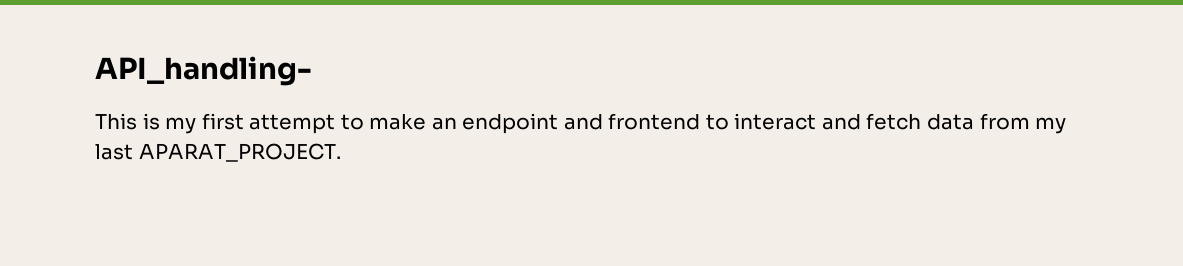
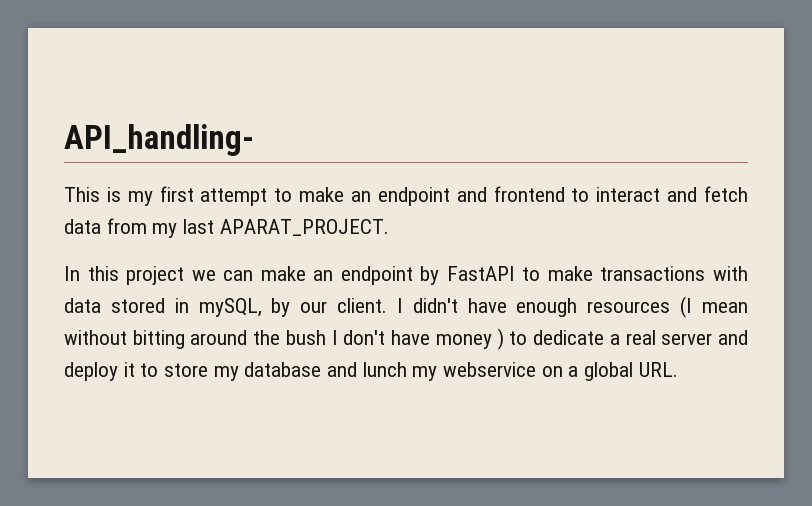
+ In this project we can make an endpoint by FastAPI to make transactions with data stored in mySQL, by our client. I didn't have enough resources (I mean without bitting around the bush I don't have money ) to dedicate a real server and deploy it to store my database and lunch my webservice on a global URL.

